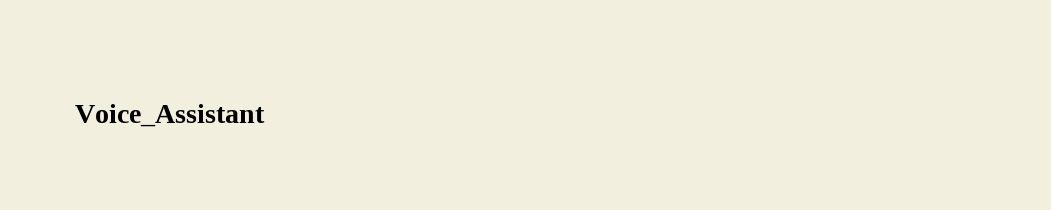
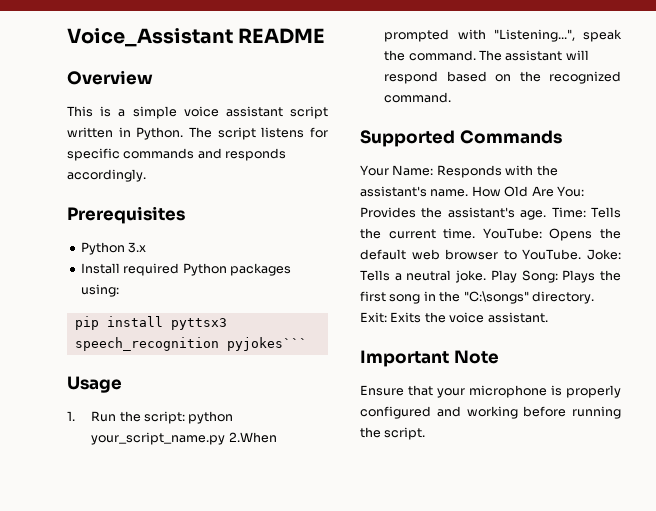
- Voice_Assistant
+ Voice_Assistant README
+ Overview
+ This is a simple voice assistant script written in Python. The script listens for specific commands and responds accordingly.
+ Prerequisites
+ Python 3.x
+ Install required Python packages using:
+ pip install pyttsx3 speech_recognition pyjokes```
+ Usage
+ 1. Run the script: python your_script_name.py 2.When prompted with "Listening...", speak the command. The assistant will respond based on the recognized command.
+ Supported Commands
+ Your Name: Responds with the assistant's name. How Old Are You: Provides the assistant's age. Time: Tells the current time. YouTube: Opens the default web browser to YouTube. Joke: Tells a neutral joke. Play Song: Plays the first song in the "C:\songs" directory. Exit: Exits the voice assistant.
+ Important Note
+ Ensure that your microphone is properly configured and working before running the script.

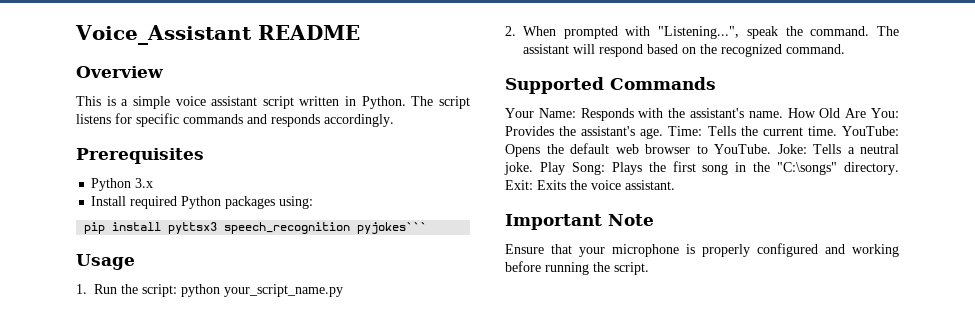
- 1. Run the script: python your_script_name.py 2.When prompted with "Listening...", speak the command.
+ 1. Run the script: python your_script_name.py
+ 2. When prompted with "Listening...", speak the command.

